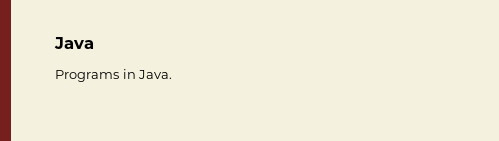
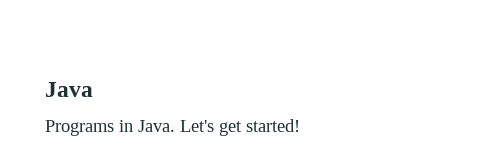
+ Let's get started!

